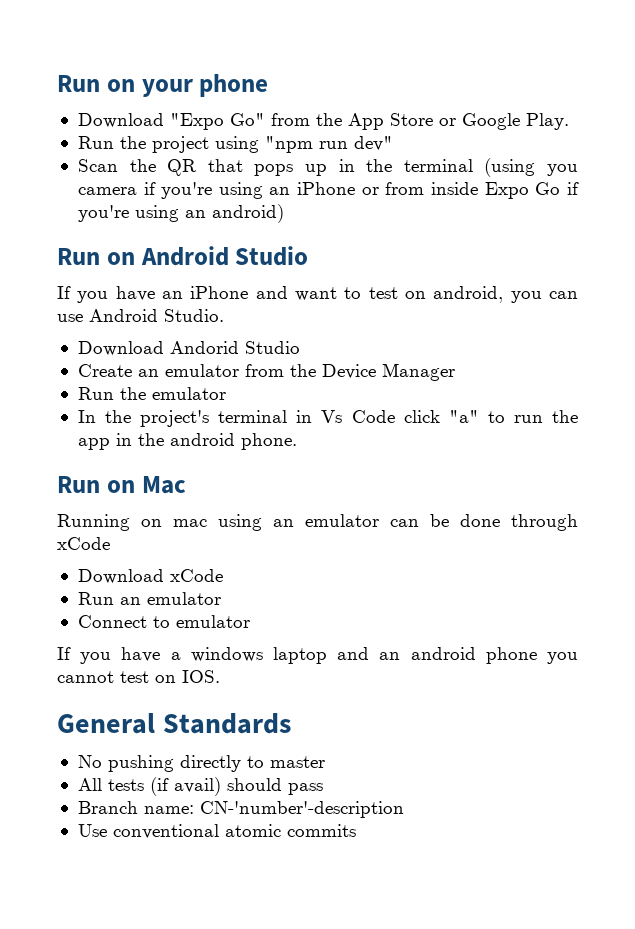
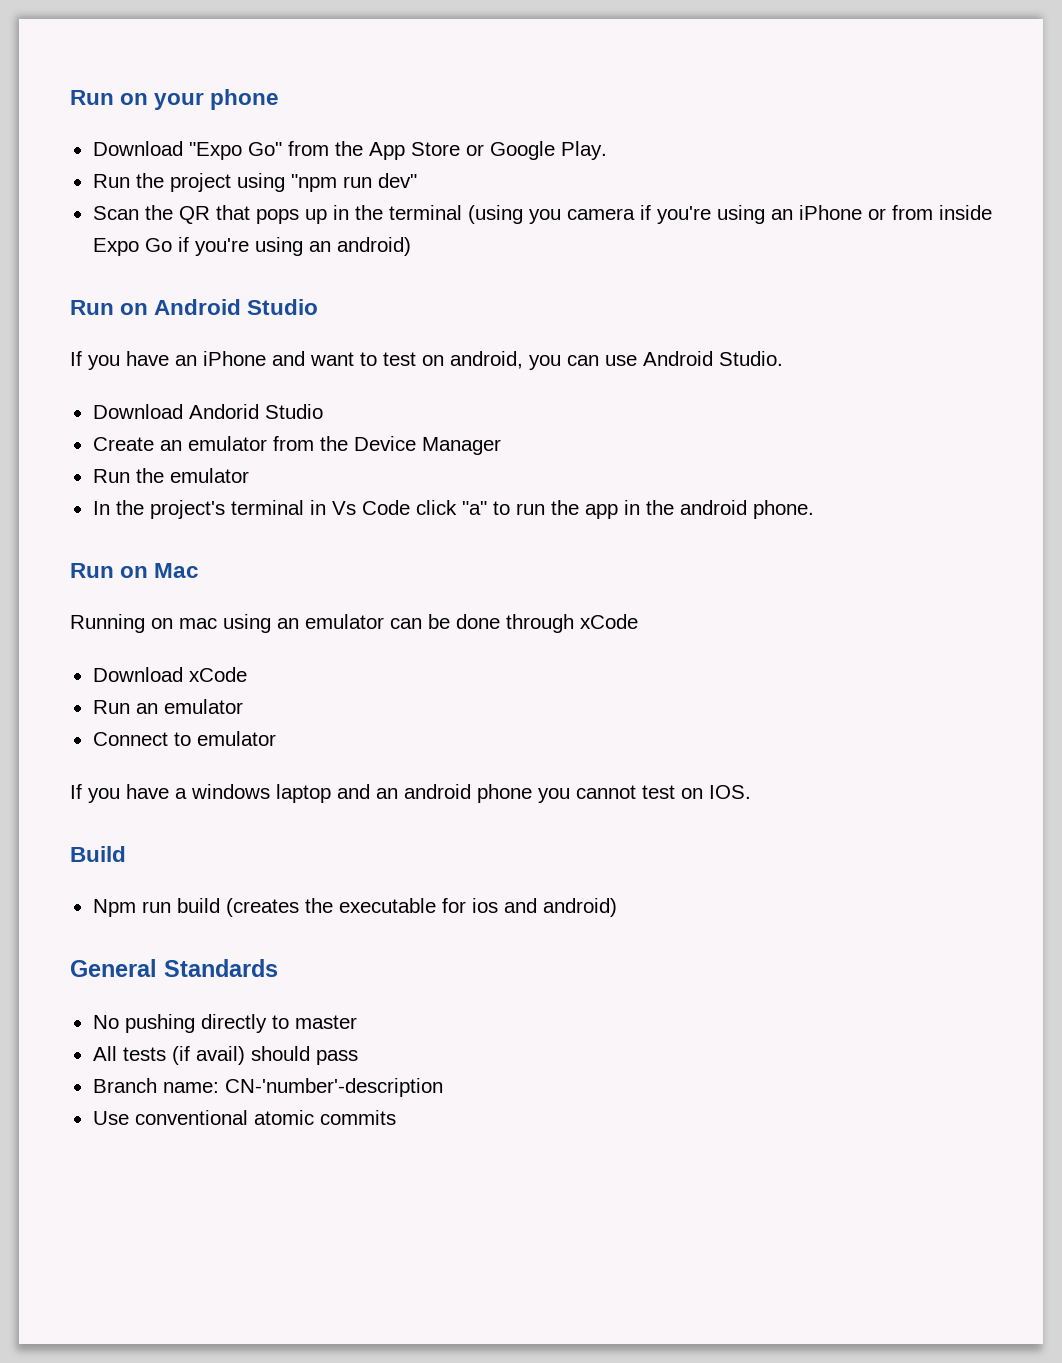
+ Build
+ Npm run build (creates the executable for ios and android)

